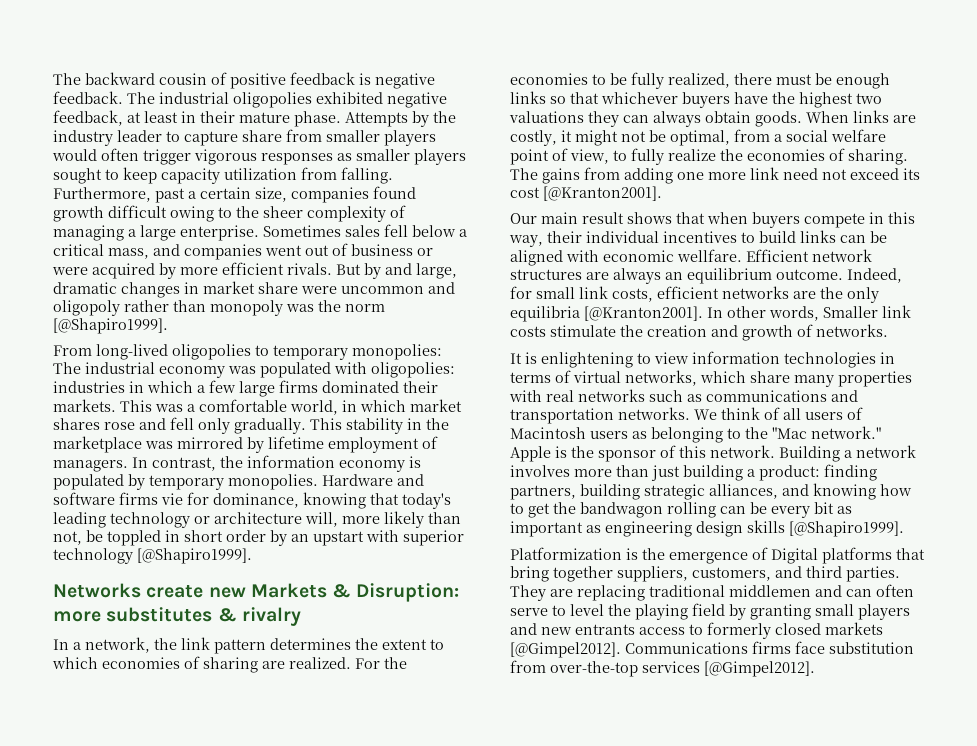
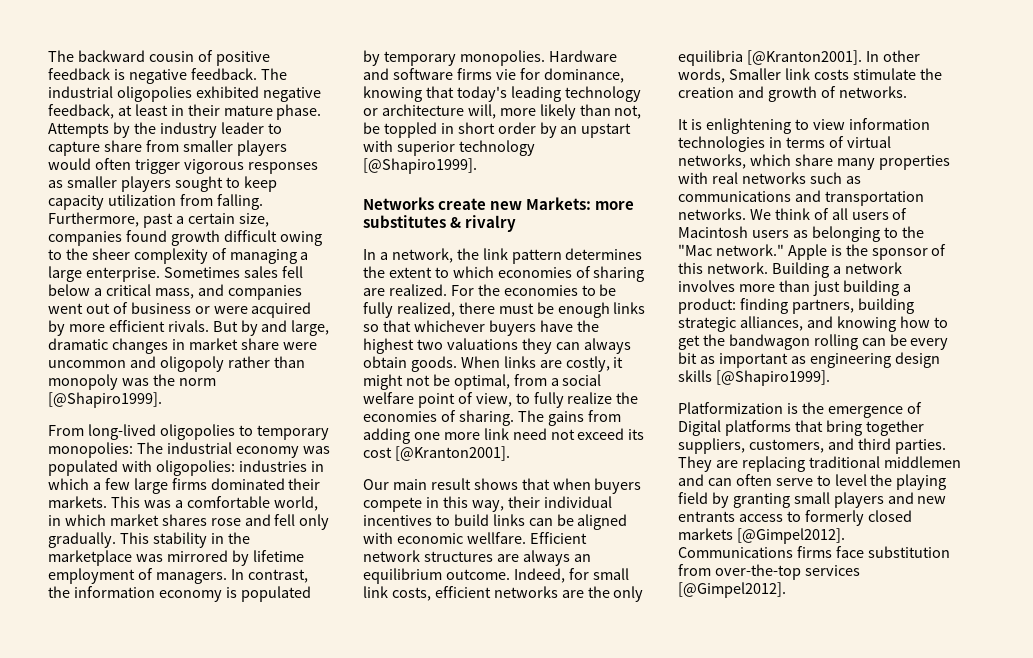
- Networks create new Markets & Disruption: more substitutes & rivalry
+ Networks create new Markets: more substitutes & rivalry

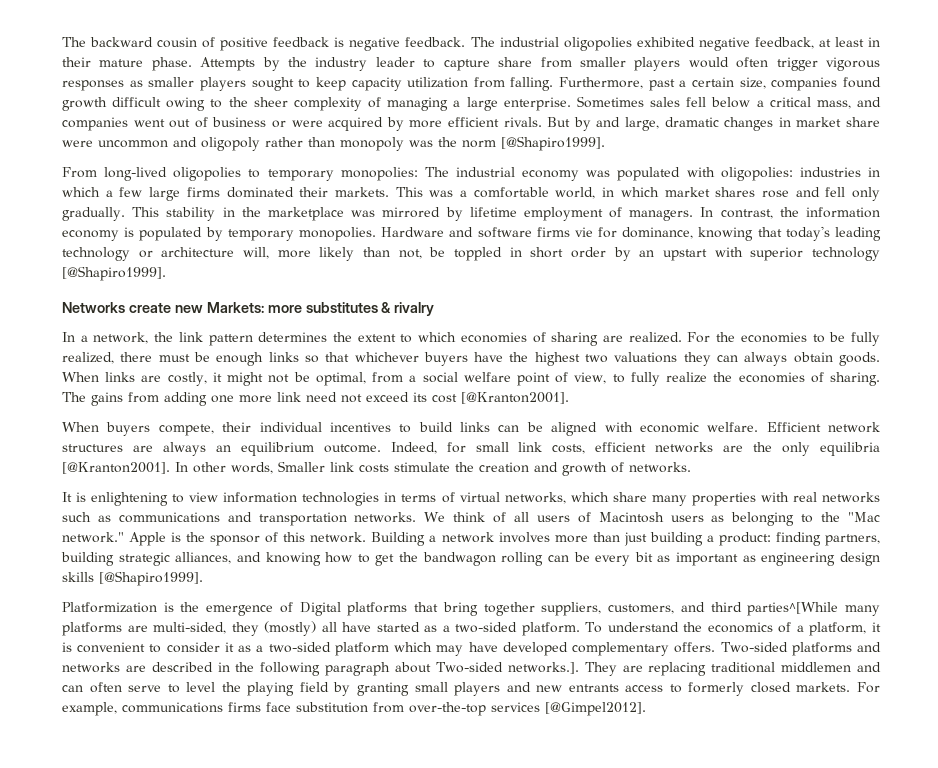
- Our main result shows that when buyers compete in this way, their individual incentives to build links can be aligned with economic wellfare.
+ When buyers compete, their individual incentives to build links can be aligned with economic welfare.
- Platformization is the emergence of Digital platforms that bring together suppliers, customers, and third parties. They are replacing traditional middlemen and can often serve to level the playing field by granting small players and new entrants access to formerly closed markets [@Gimpel2012]. Communications firms face substitution from over-the-top services [@Gimpel2012].
+ Platformization is the emergence of Digital platforms that bring together suppliers, customers, and third parties^[While many platforms are multi-sided, they (mostly) all have started as a two-sided platform. To understand the economics of a platform, it is convenient to consider it as a two-sided platform which may have developed complementary offers. Two-sided platforms and networks are described in the following paragraph about Two-sided networks.]. They are replacing traditional middlemen and can often serve to level the playing field by granting small players and new entrants access to formerly closed markets. For example, communications firms face substitution from over-the-top services [@Gimpel2012].

